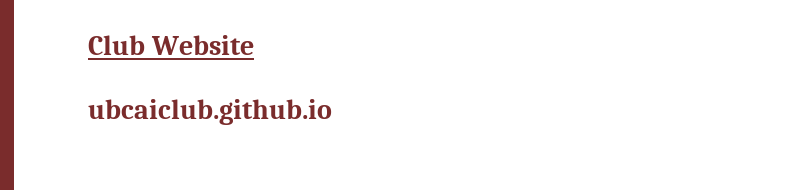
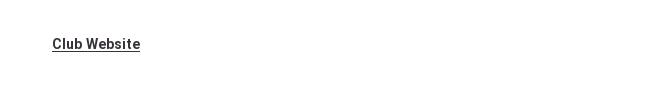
- ubcaiclub.github.io

